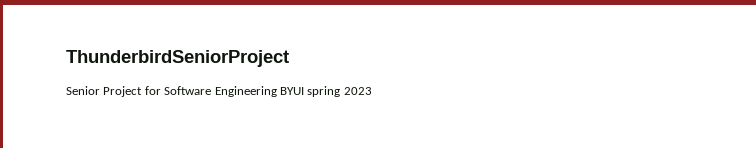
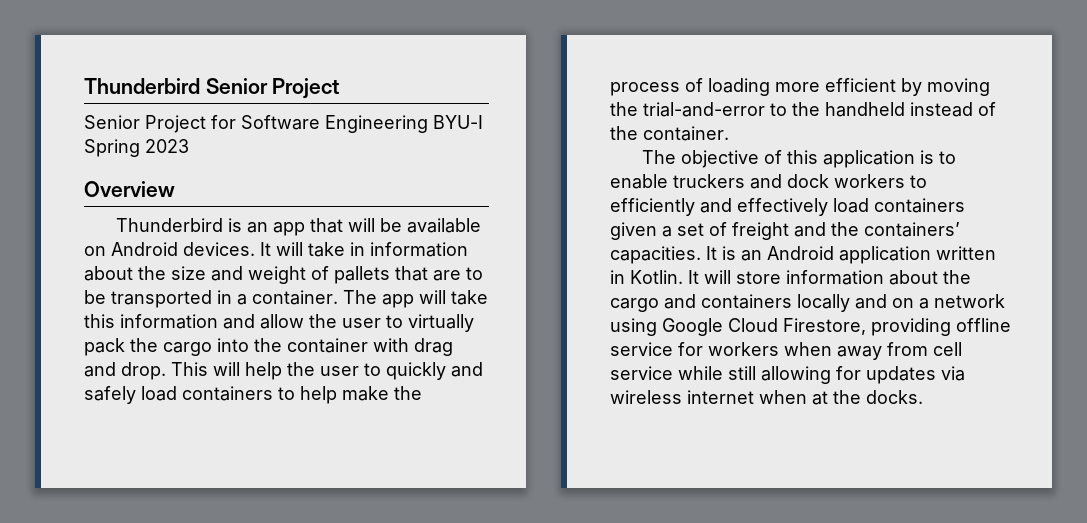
- ThunderbirdSeniorProject
+ Thunderbird Senior Project
- Senior Project for Software Engineering BYUI spring 2023
+ Senior Project for Software Engineering BYU-I Spring 2023
+ Overview
+ Thunderbird is an app that will be available on Android devices. It will take in information about the size and weight of pallets that are to be transported in a container. The app will take this information and allow the user to virtually pack the cargo into the container with drag and drop. This will help the user to quickly and safely load containers to help make the process of loading more efficient by moving the trial-and-error to the handheld instead of the container.
+ The objective of this application is to enable truckers and dock workers to efficiently and effectively load containers given a set of freight and the containers’ capacities. It is an Android application written in Kotlin. It will store information about the cargo and containers locally and on a network using Google Cloud Firestore, providing offline service for workers when away from cell service while still allowing for updates via wireless internet when at the docks.

